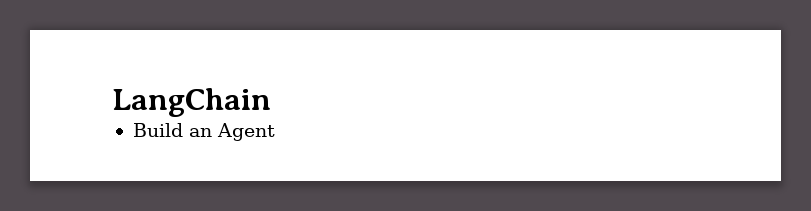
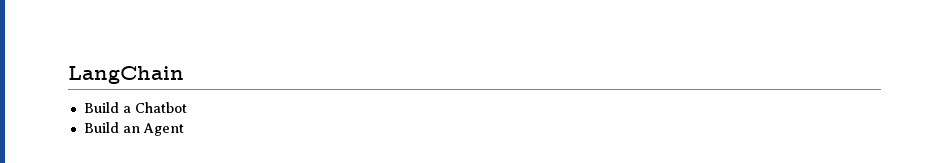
+ Build a Chatbot

